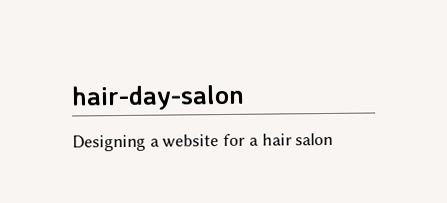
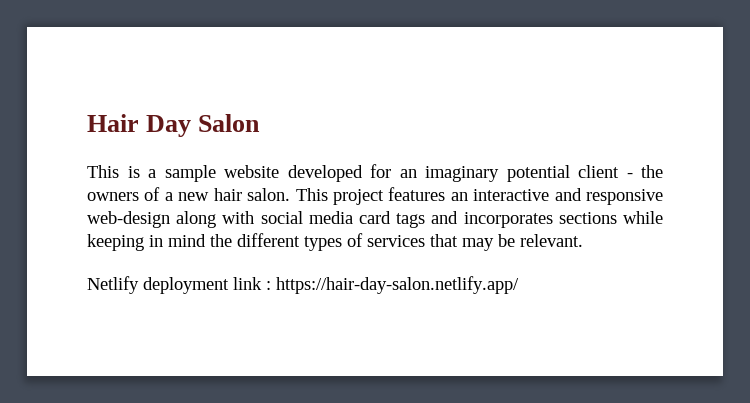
- hair-day-salon
- Designing a website for a hair salon
+ Hair Day Salon
+ This is a sample website developed for an imaginary potential client - the owners of a new hair salon. This project features an interactive and responsive web-design along with social media card tags and incorporates sections while keeping in mind the different types of services that may be relevant.
+ Netlify deployment link : https://hair-day-salon.netlify.app/

